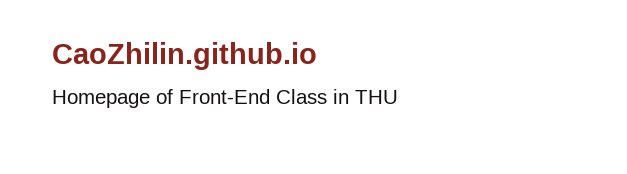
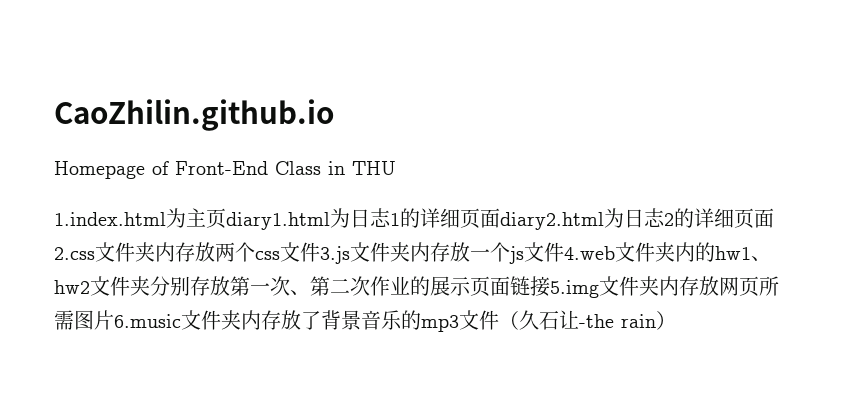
+ 1.index.html为主页diary1.html为日志1的详细页面diary2.html为日志2的详细页面2.css文件夹内存放两个css文件3.js文件夹内存放一个js文件4.web文件夹内的hw1、hw2文件夹分别存放第一次、第二次作业的展示页面链接5.img文件夹内存放网页所需图片6.music文件夹内存放了背景音乐的mp3文件（久石让-the rain）

